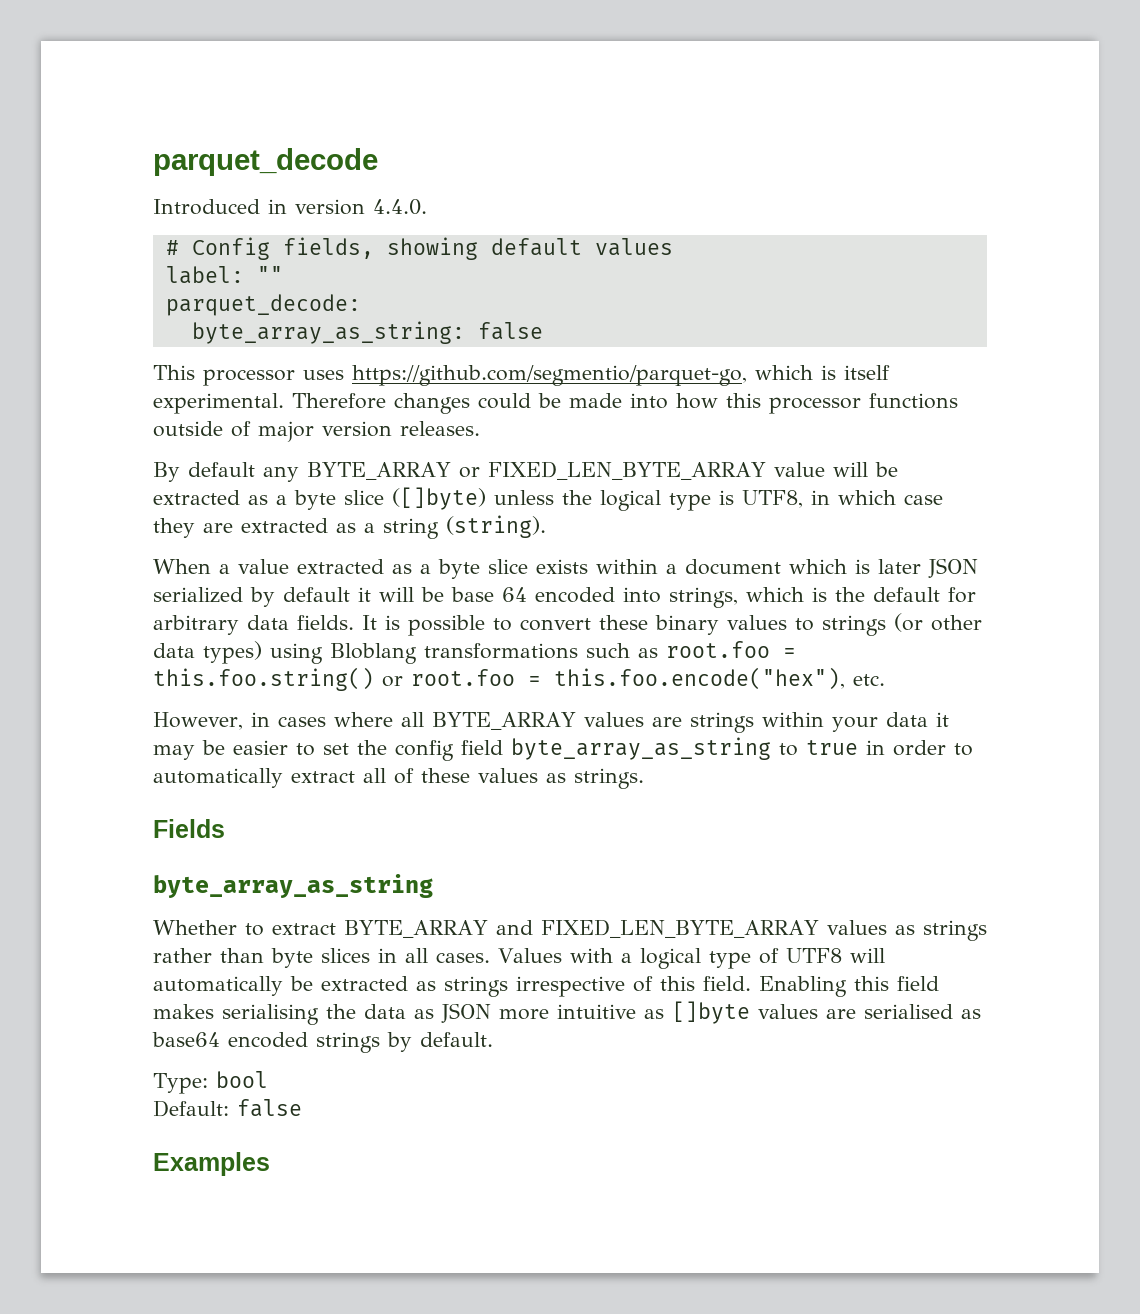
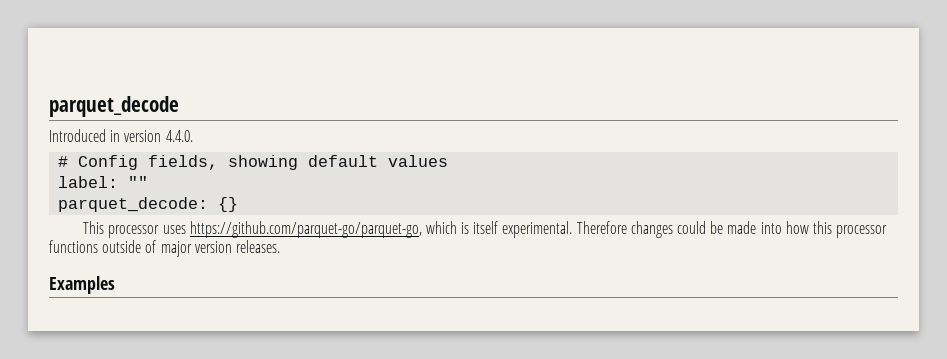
- parquet_decode:
- byte_array_as_string: false
+ parquet_decode: {}
- This processor uses https://github.com/segmentio/parquet-go, which is itself experimental.
+ This processor uses https://github.com/parquet-go/parquet-go, which is itself experimental.
- By default any BYTE_ARRAY or FIXED_LEN_BYTE_ARRAY value will be extracted as a byte slice ([]byte) unless the logical type is UTF8, in which case they are extracted as a string (string).
- When a value extracted as a byte slice exists within a document which is later JSON serialized by default it will be base 64 encoded into strings, which is the default for arbitrary data fields. It is possible to convert these binary values to strings (or other data types) using Bloblang transformations such as root.foo = this.foo.string() or root.foo = this.foo.encode("hex"), etc.
- However, in cases where all BYTE_ARRAY values are strings within your data it may be easier to set the config field byte_array_as_string to true in order to automatically extract all of these values as strings.
- Fields
- byte_array_as_string
- Whether to extract BYTE_ARRAY and FIXED_LEN_BYTE_ARRAY values as strings rather than byte slices in all cases. Values with a logical type of UTF8 will automatically be extracted as strings irrespective of this field. Enabling this field makes serialising the data as JSON more intuitive as []byte values are serialised as base64 encoded strings by default.
- Type: bool
- Default: false

